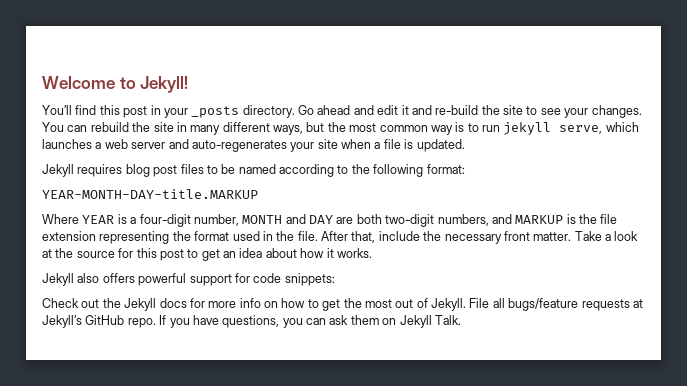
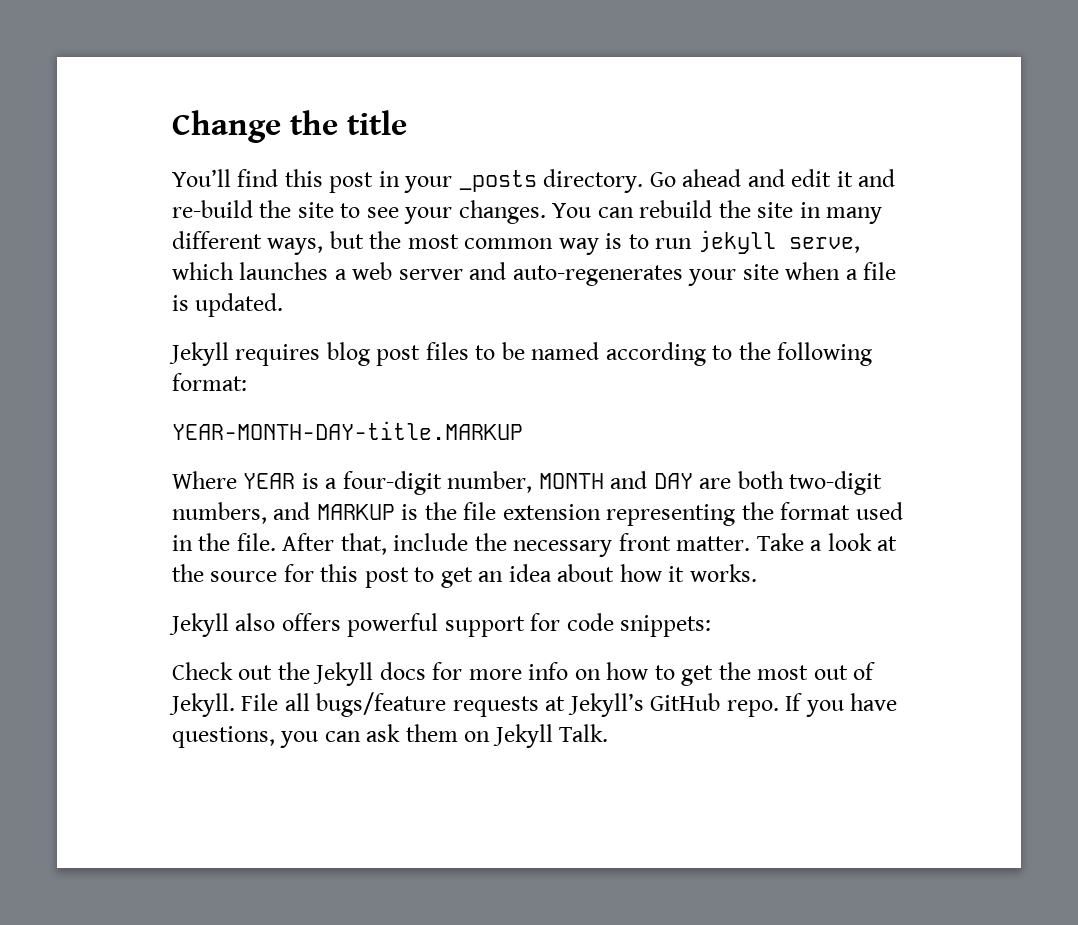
- Welcome to Jekyll!
+ Change the title

